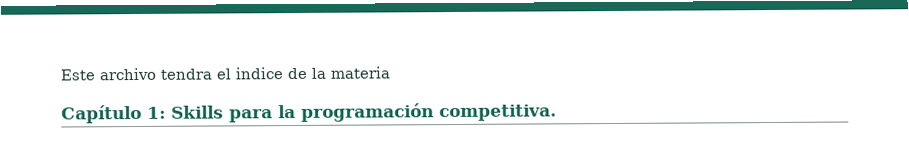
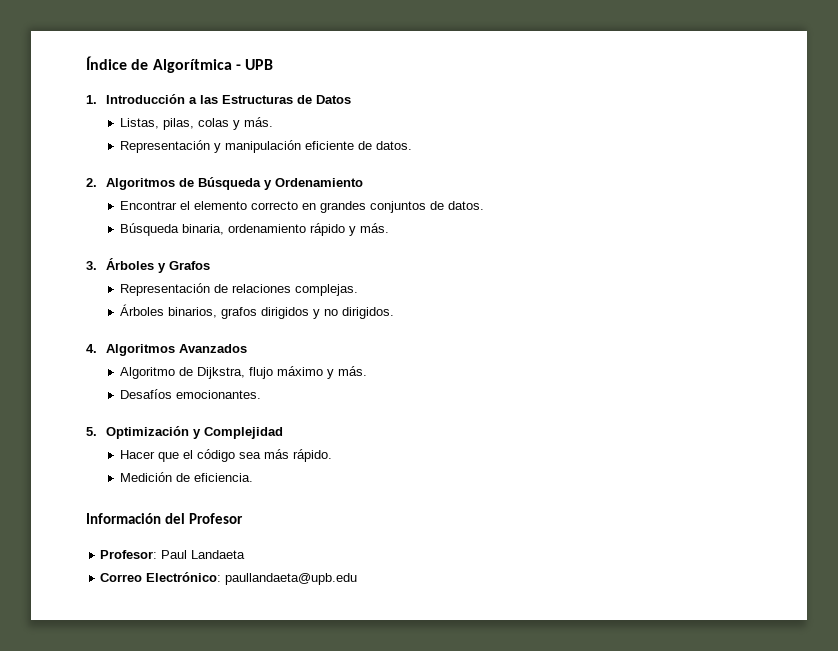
- Este archivo tendra el indice de la materia
- Capítulo 1: Skills para la programación competitiva.
+ Índice de Algorítmica - UPB
+ 1. Introducción a las Estructuras de Datos
+ Listas, pilas, colas y más.
+ Representación y manipulación eficiente de datos.
+ 2. Algoritmos de Búsqueda y Ordenamiento
+ Encontrar el elemento correcto en grandes conjuntos de datos.
+ Búsqueda binaria, ordenamiento rápido y más.
+ 3. Árboles y Grafos
+ Representación de relaciones complejas.
+ Árboles binarios, grafos dirigidos y no dirigidos.
+ 4. Algoritmos Avanzados
+ Algoritmo de Dijkstra, flujo máximo y más.
+ Desafíos emocionantes.
+ 5. Optimización y Complejidad
+ Hacer que el código sea más rápido.
+ Medición de eficiencia.
+ Información del Profesor
+ Profesor: Paul Landaeta
+ Correo Electrónico: paullandaeta@upb.edu

